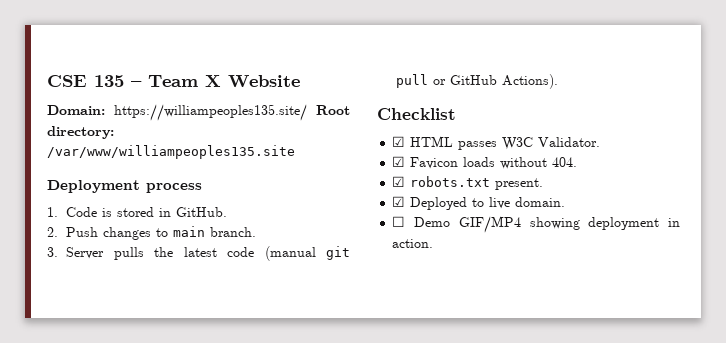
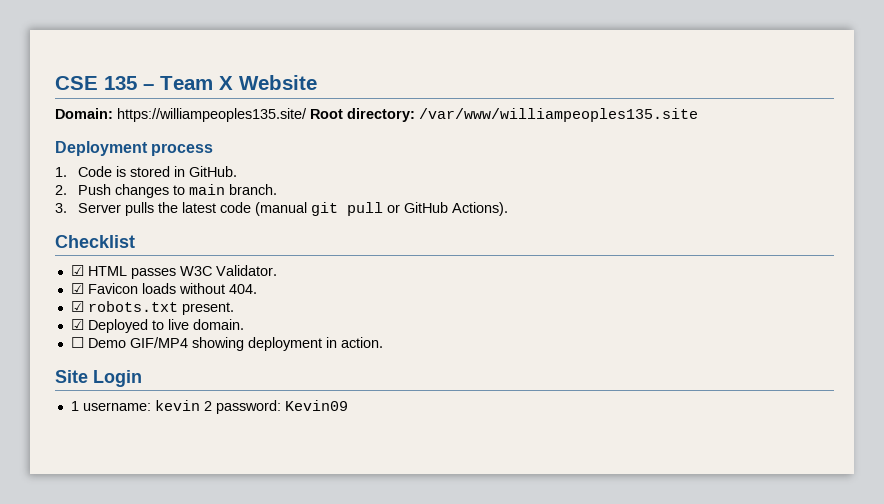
+ Site Login
+ 1 username: kevin 2 password: Kevin09

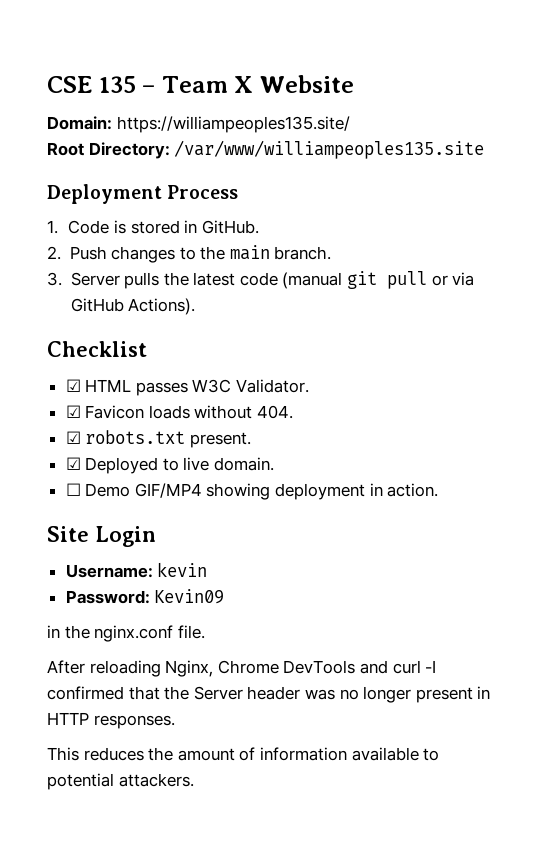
- Domain: https://williampeoples135.site/ Root directory: /var/www/williampeoples135.site
+ Domain: https://williampeoples135.site/
+ Root Directory: /var/www/williampeoples135.site
- Deployment process
+ Deployment Process
- 2. Push changes to main branch.
+ 2. Push changes to the main branch.
- 3. Server pulls the latest code (manual git pull or GitHub Actions).
+ 3. Server pulls the latest code (manual git pull or via GitHub Actions).
- 1 username: kevin 2 password: Kevin09
+ Username: kevin
+ Password: Kevin09
+ in the nginx.conf file.
+ After reloading Nginx, Chrome DevTools and curl -I confirmed that the Server header was no longer present in HTTP responses.
+ This reduces the amount of information available to potential attackers.

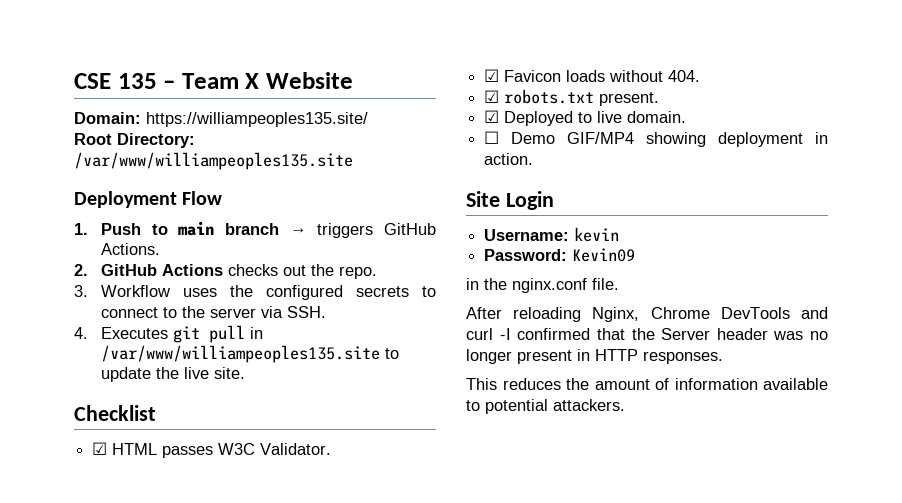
- Deployment Process
- 1. Code is stored in GitHub.
- 2. Push changes to the main branch.
- 3. Server pulls the latest code (manual git pull or via GitHub Actions).
+ Deployment Flow
+ 1. Push to main branch → triggers GitHub Actions.
+ 2. GitHub Actions checks out the repo.
+ 3. Workflow uses the configured secrets to connect to the server via SSH.
+ 4. Executes git pull in /var/www/williampeoples135.site to update the live site.

